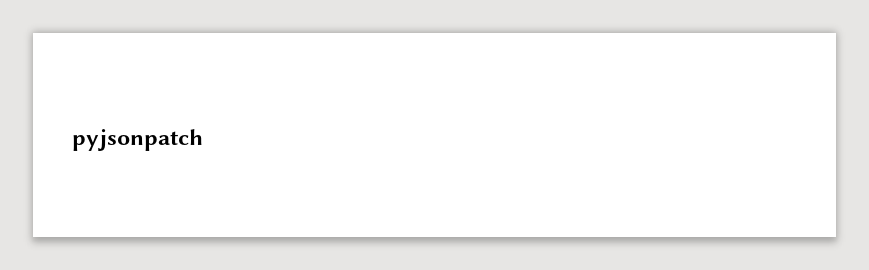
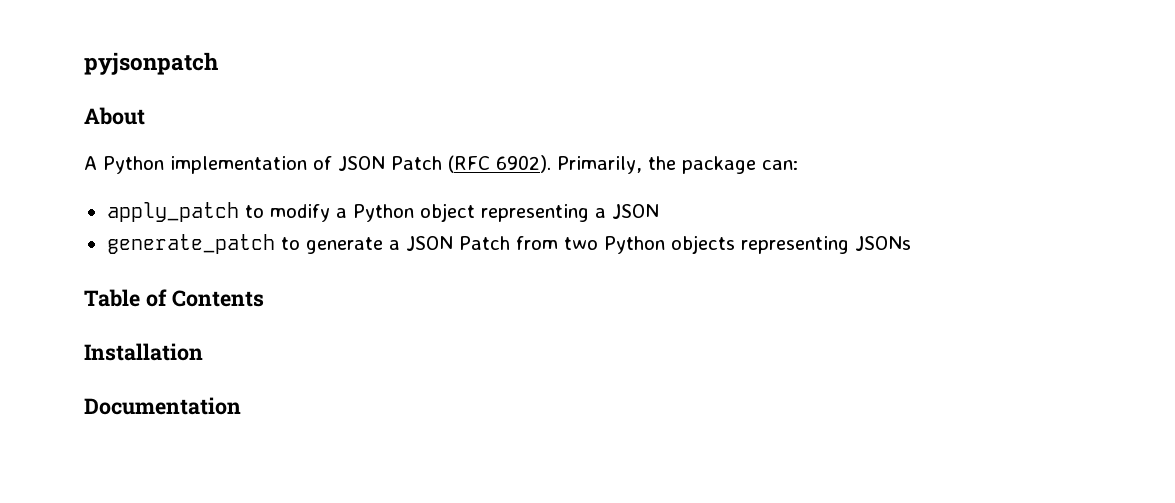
+ About
+ A Python implementation of JSON Patch (RFC 6902). Primarily, the package can:
+ apply_patch to modify a Python object representing a JSON
+ generate_patch to generate a JSON Patch from two Python objects representing JSONs
+ Table of Contents
+ Installation
+ Documentation

